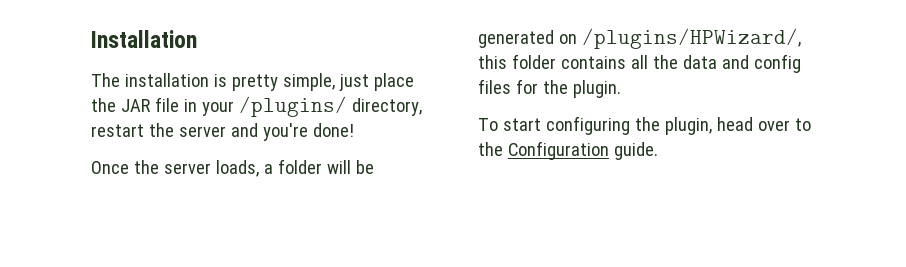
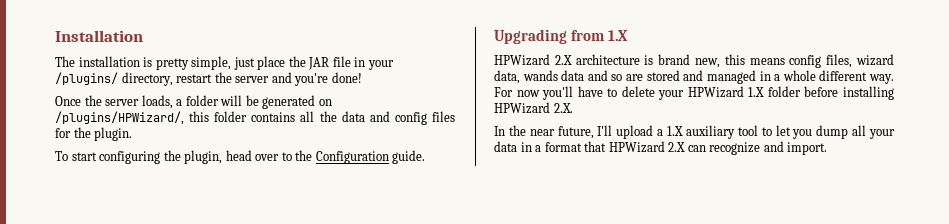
+ Upgrading from 1.X
+ HPWizard 2.X architecture is brand new, this means config files, wizard data, wands data and so are stored and managed in a whole different way. For now you'll have to delete your HPWizard 1.X folder before installing HPWizard 2.X.
+ In the near future, I'll upload a 1.X auxiliary tool to let you dump all your data in a format that HPWizard 2.X can recognize and import.

